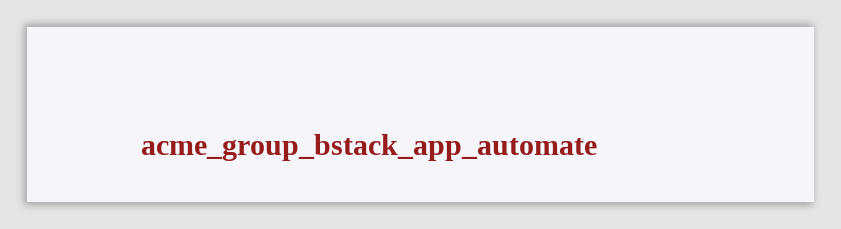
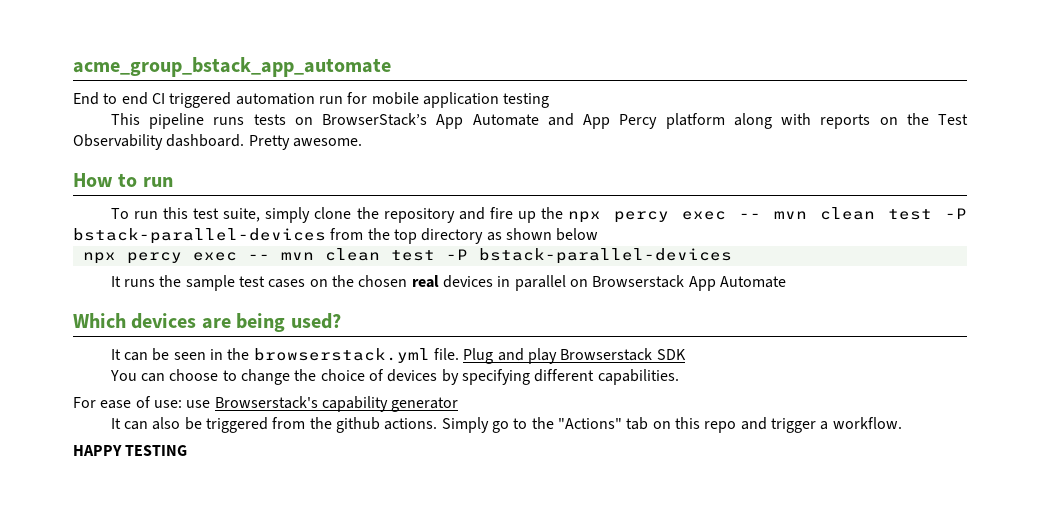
+ End to end CI triggered automation run for mobile application testing
+ This pipeline runs tests on BrowserStack’s App Automate and App Percy platform along with reports on the Test Observability dashboard. Pretty awesome.
+ How to run
+ To run this test suite, simply clone the repository and fire up the npx percy exec -- mvn clean test -P bstack-parallel-devices from the top directory as shown below
+ npx percy exec -- mvn clean test -P bstack-parallel-devices
+ It runs the sample test cases on the chosen real devices in parallel on Browserstack App Automate
+ Which devices are being used?
+ It can be seen in the browserstack.yml file. Plug and play Browserstack SDK
+ You can choose to change the choice of devices by specifying different capabilities.
+ For ease of use: use Browserstack's capability generator
+ It can also be triggered from the github actions. Simply go to the "Actions" tab on this repo and trigger a workflow.
+ HAPPY TESTING

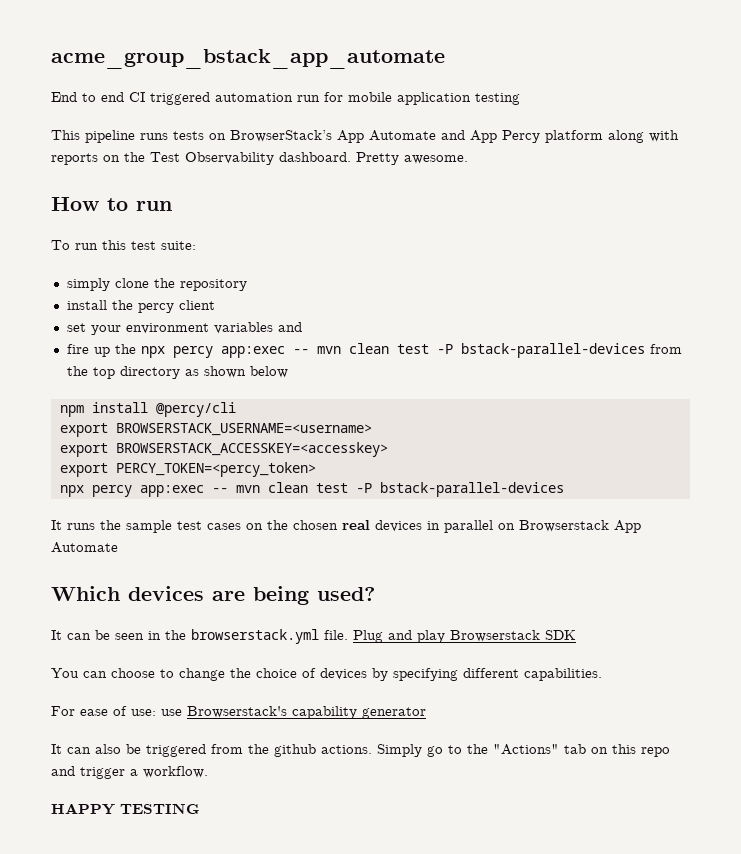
- To run this test suite, simply clone the repository and fire up the npx percy exec -- mvn clean test -P bstack-parallel-devices from the top directory as shown below
- npx percy exec -- mvn clean test -P bstack-parallel-devices
+ To run this test suite:
+ simply clone the repository
+ install the percy client
+ set your environment variables and
+ fire up the npx percy app:exec -- mvn clean test -P bstack-parallel-devices from the top directory as shown below
+ npm install @percy/cli
+ export BROWSERSTACK_USERNAME=<username>
+ export BROWSERSTACK_ACCESSKEY=<accesskey>
+ export PERCY_TOKEN=<percy_token>
+ npx percy app:exec -- mvn clean test -P bstack-parallel-devices

